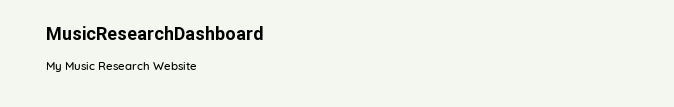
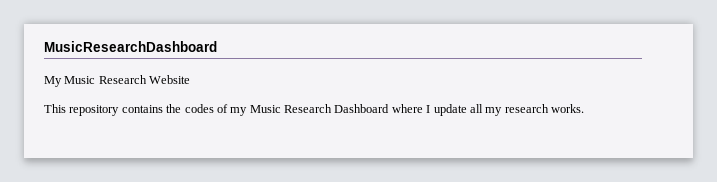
+ This repository contains the codes of my Music Research Dashboard where I update all my research works.

